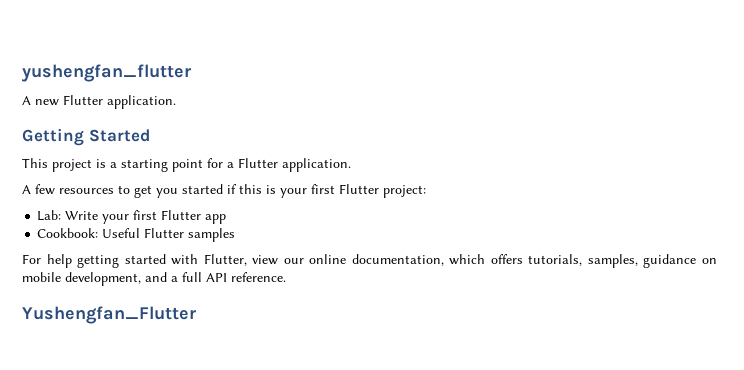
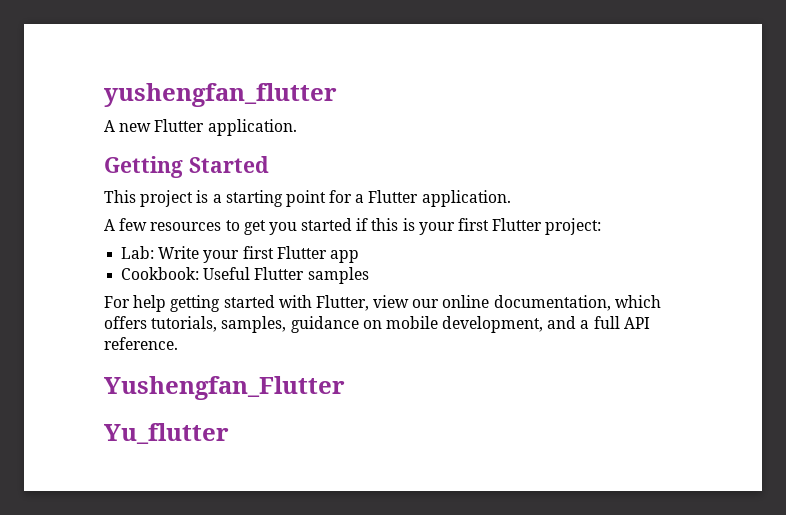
+ Yu_flutter

